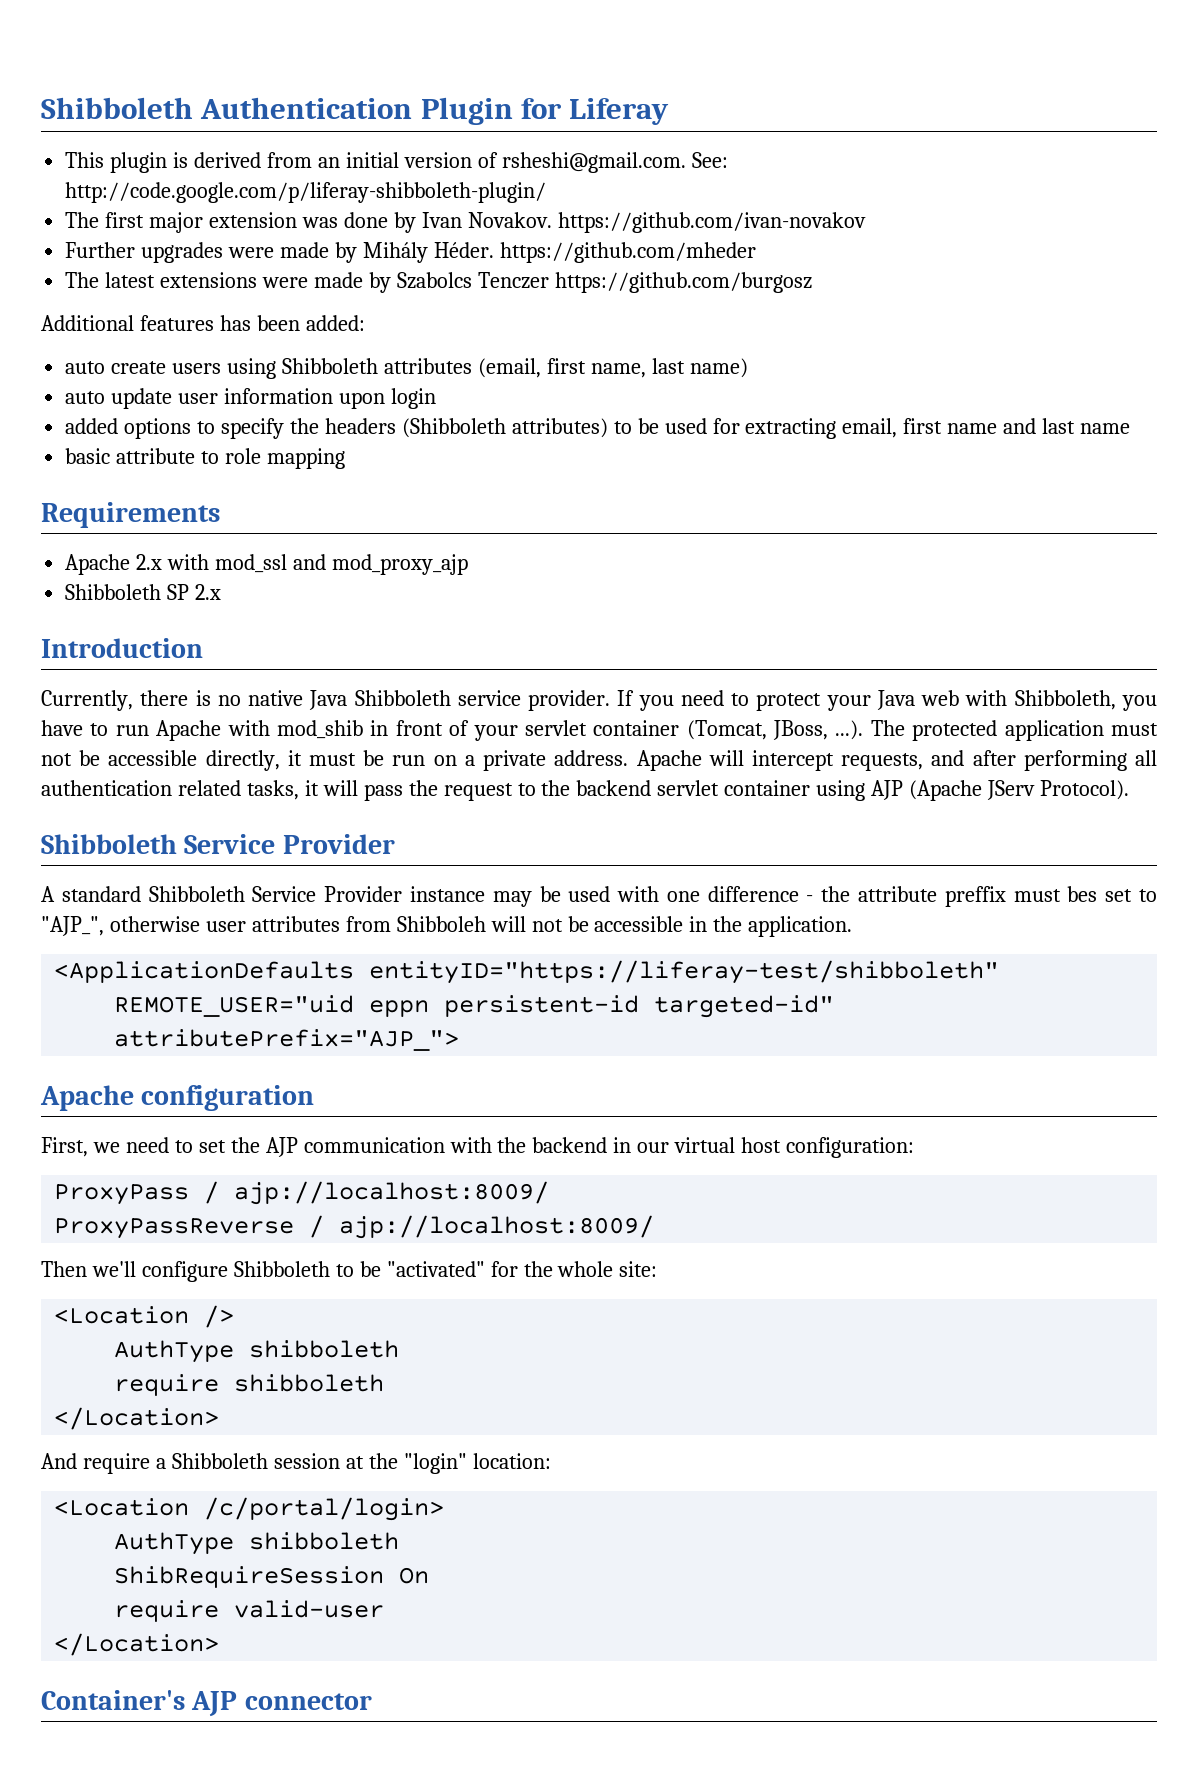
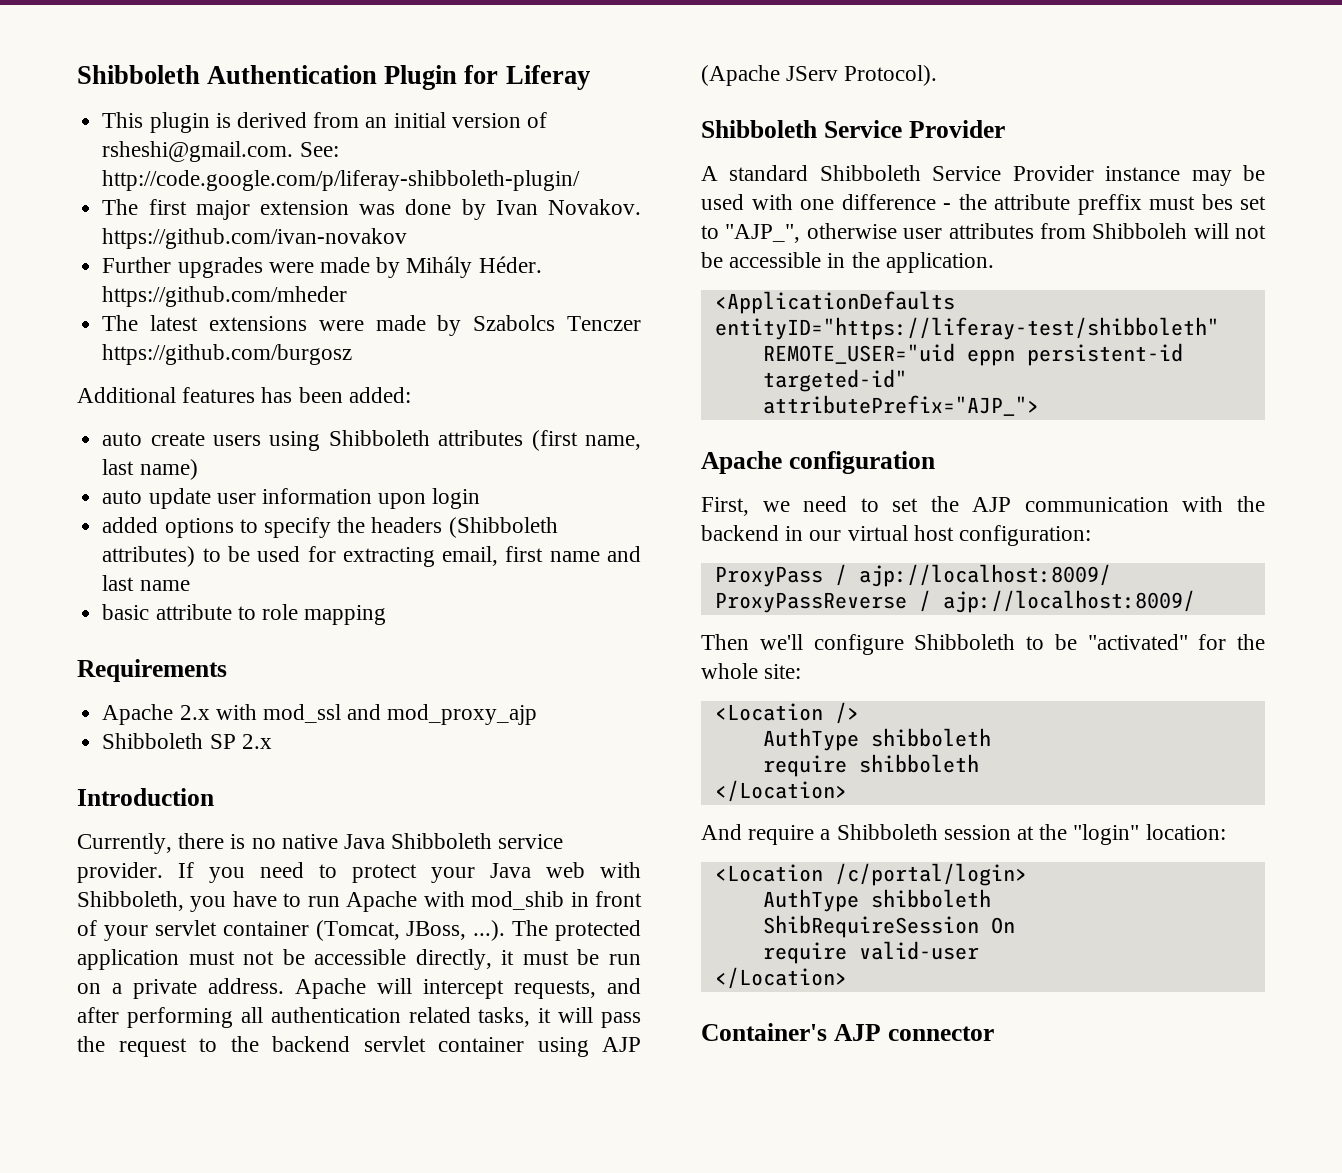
- auto create users using Shibboleth attributes (email, first name, last name)
+ auto create users using Shibboleth attributes (first name, last name)

